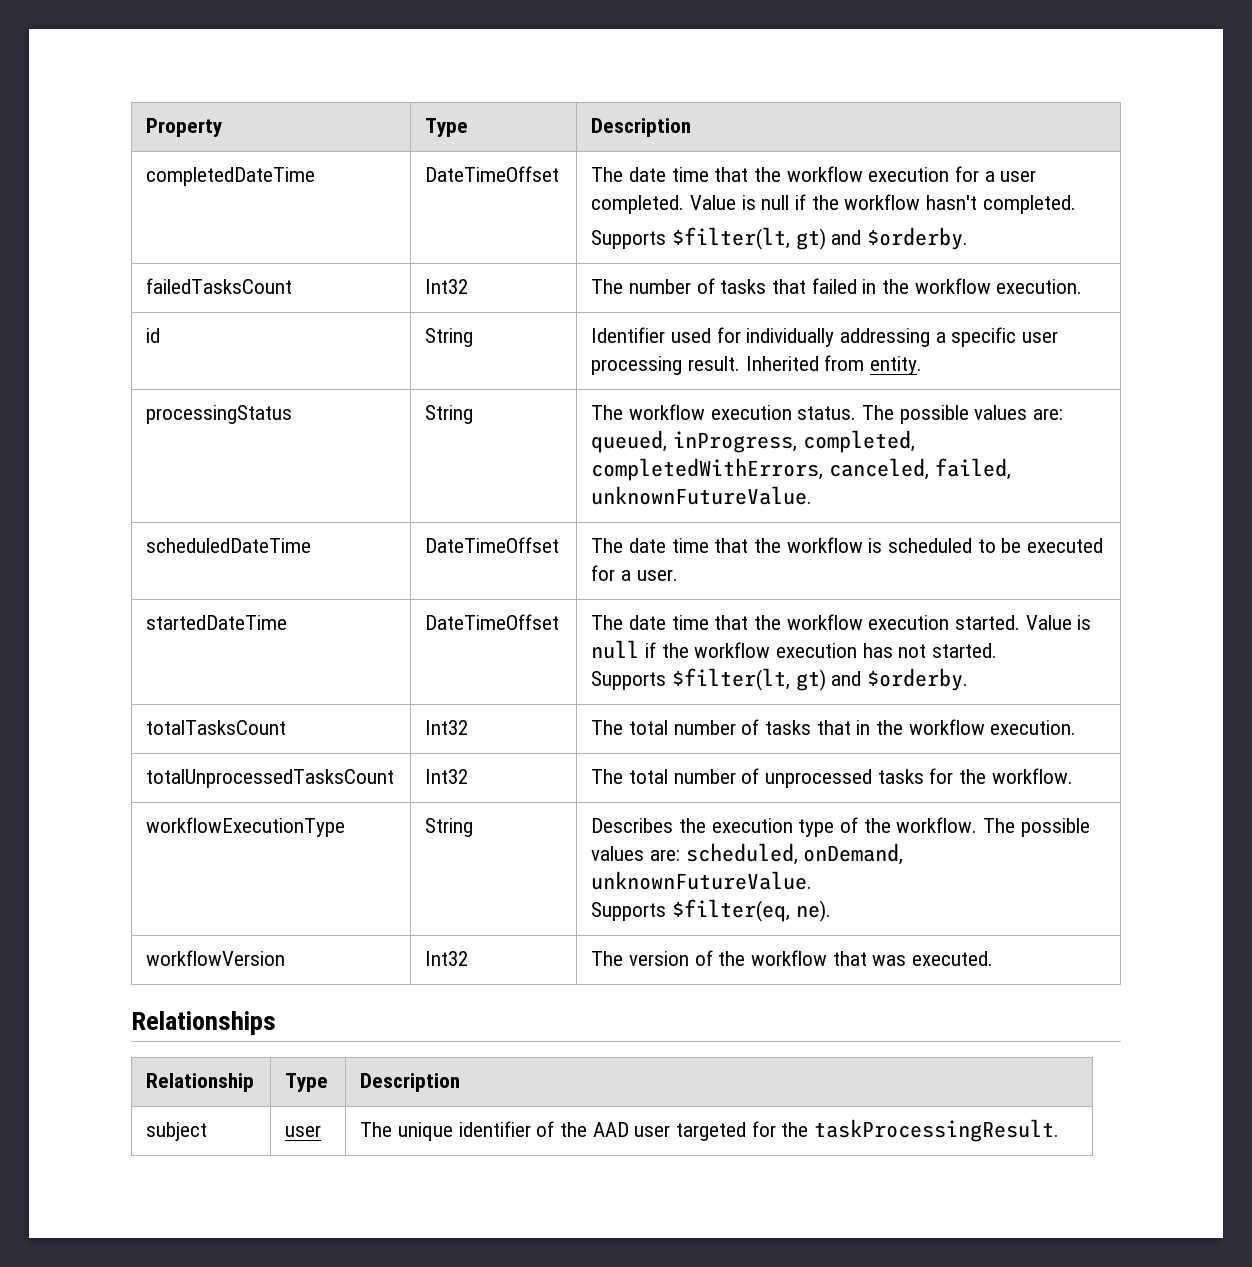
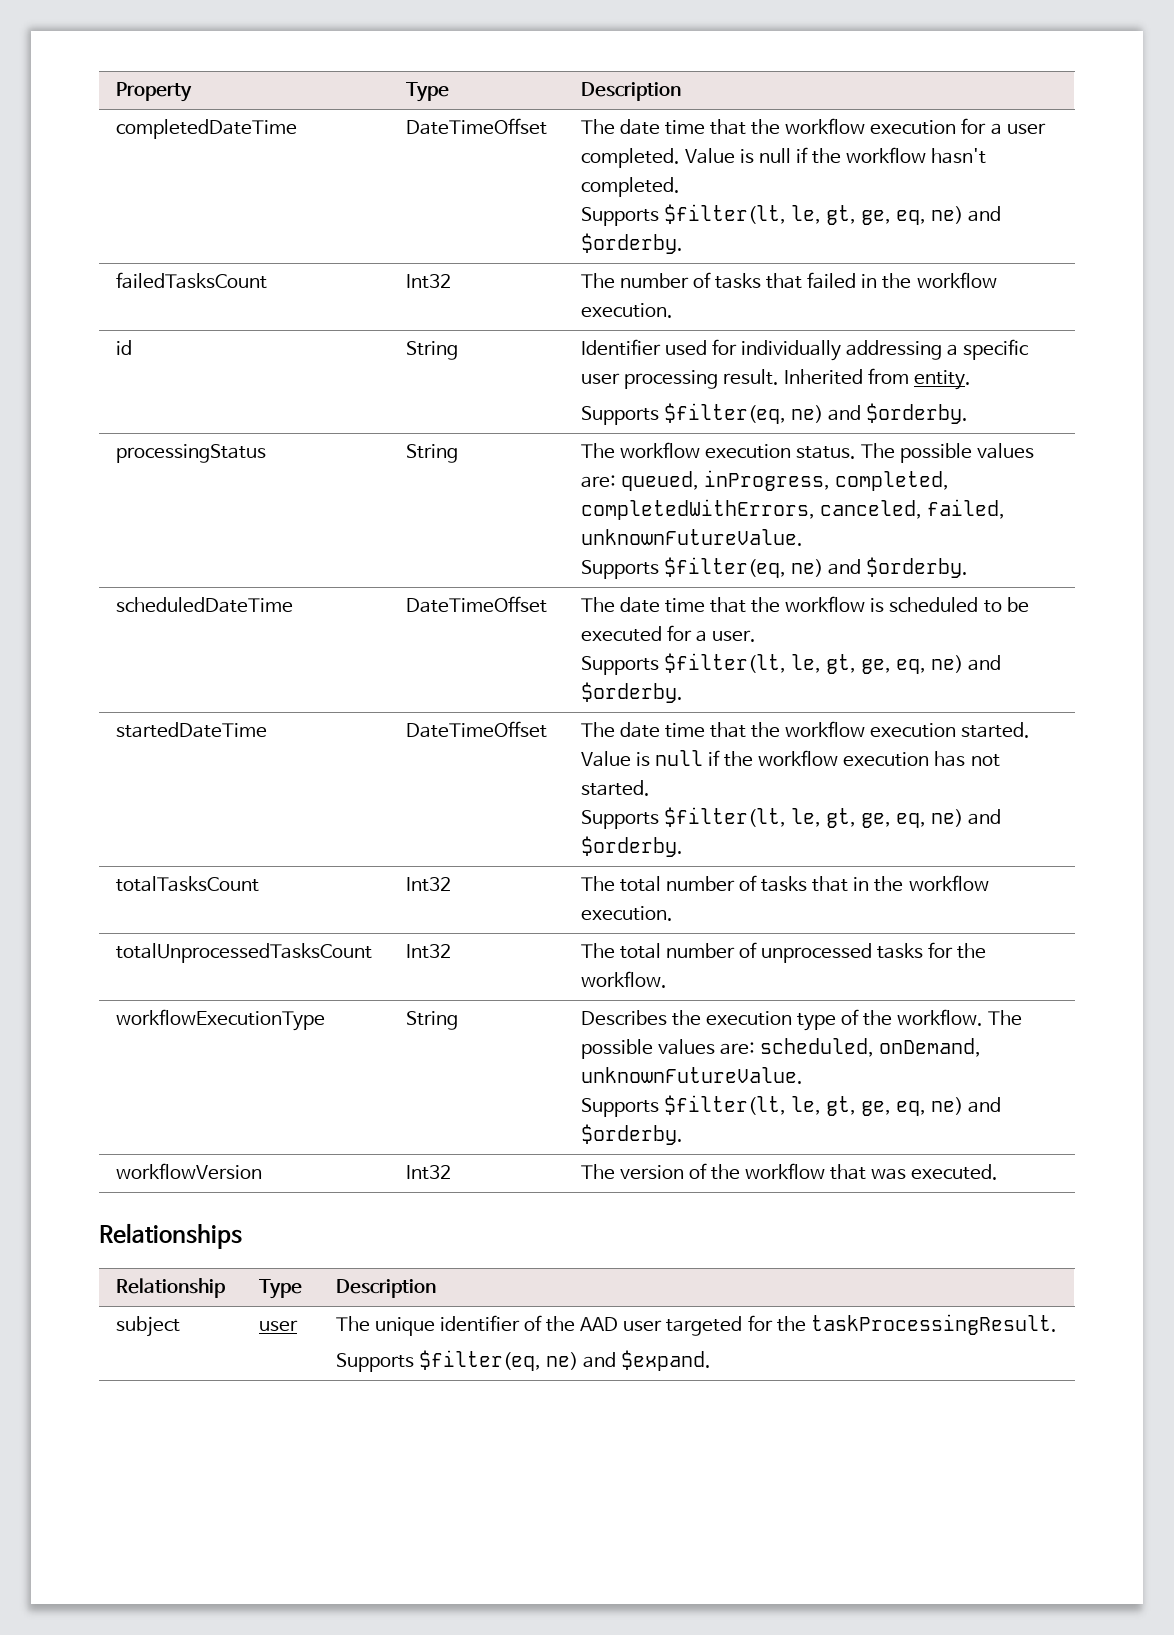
  completedDateTime | DateTimeOffset | The date time that the workflow execution for a user completed. Value is null if the workflow hasn't completed.
- Supports $filter(lt, gt) and $orderby.
+ Supports $filter(lt, le, gt, ge, eq, ne) and $orderby.
  id | String | Identifier used for individually addressing a specific user processing result. Inherited from entity.
+ Supports $filter(eq, ne) and $orderby.
  processingStatus | String | The workflow execution status. The possible values are: queued, inProgress, completed, completedWithErrors, canceled, failed, unknownFutureValue.
+ Supports $filter(eq, ne) and $orderby.
  scheduledDateTime | DateTimeOffset | The date time that the workflow is scheduled to be executed for a user.
+ Supports $filter(lt, le, gt, ge, eq, ne) and $orderby.
  startedDateTime | DateTimeOffset | The date time that the workflow execution started. Value is null if the workflow execution has not started.
- Supports $filter(lt, gt) and $orderby.
+ Supports $filter(lt, le, gt, ge, eq, ne) and $orderby.
  workflowExecutionType | String | Describes the execution type of the workflow. The possible values are: scheduled, onDemand, unknownFutureValue.
- Supports $filter(eq, ne).
+ Supports $filter(lt, le, gt, ge, eq, ne) and $orderby.
  subject | user | The unique identifier of the AAD user targeted for the taskProcessingResult.
+ Supports $filter(eq, ne) and $expand.

